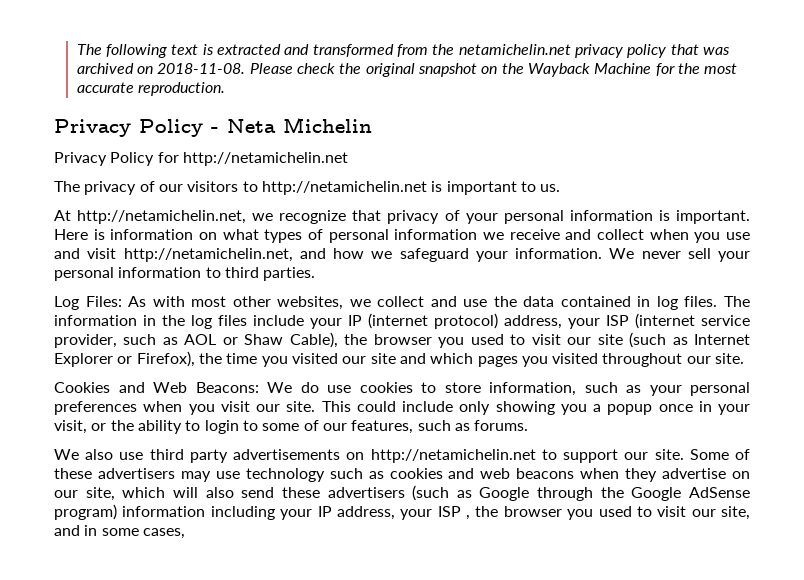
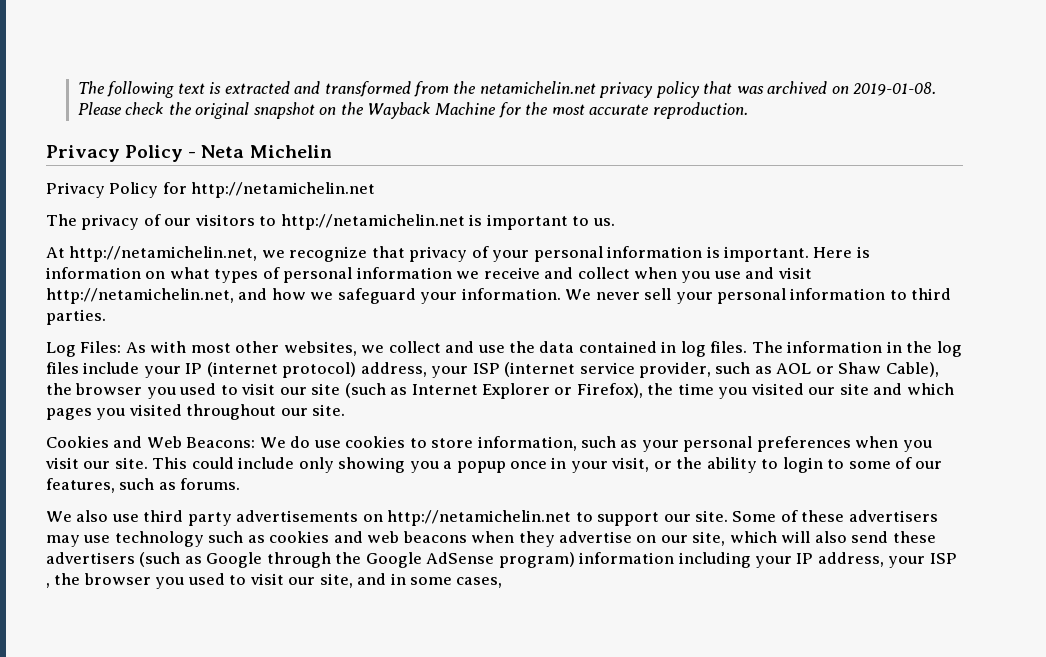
- The following text is extracted and transformed from the netamichelin.net privacy policy that was archived on 2018-11-08.
+ The following text is extracted and transformed from the netamichelin.net privacy policy that was archived on 2019-01-08.

